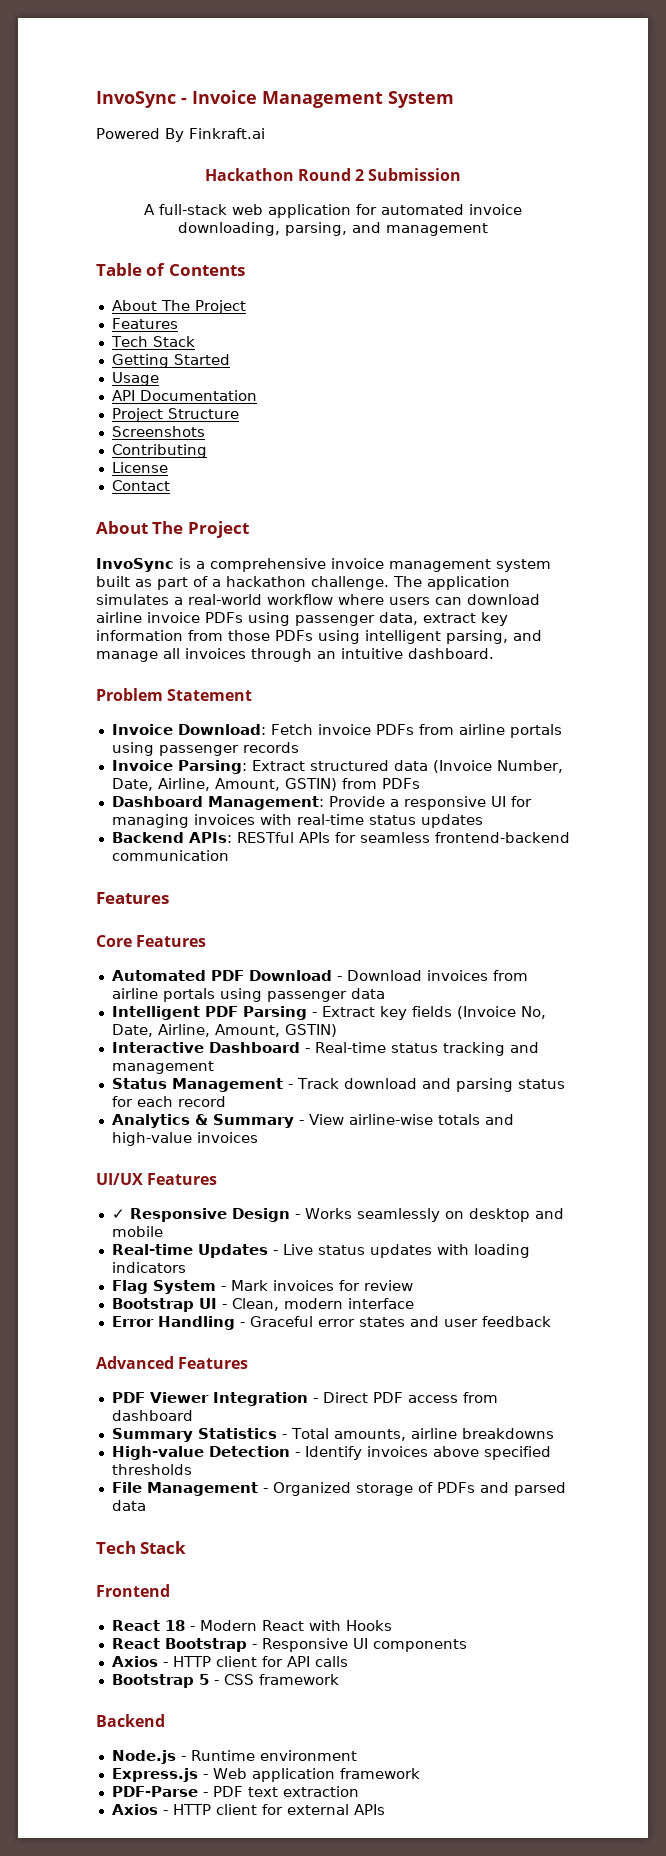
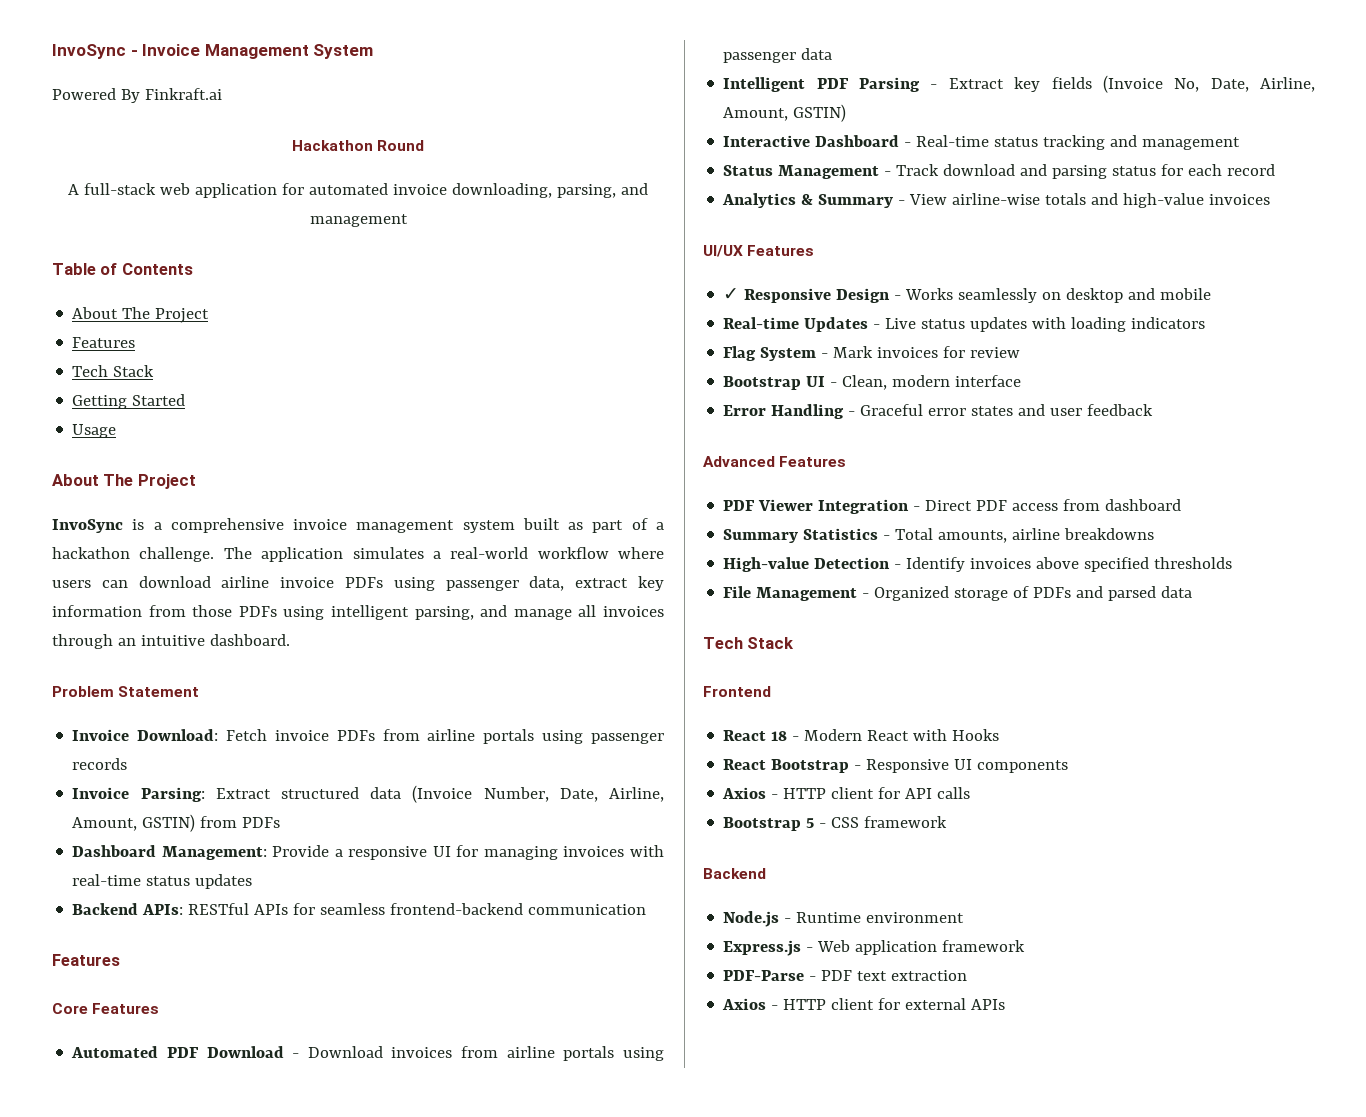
- Hackathon Round 2 Submission
+ Hackathon Round
- API Documentation
- Project Structure
- Screenshots
- Contributing
- License
- Contact

